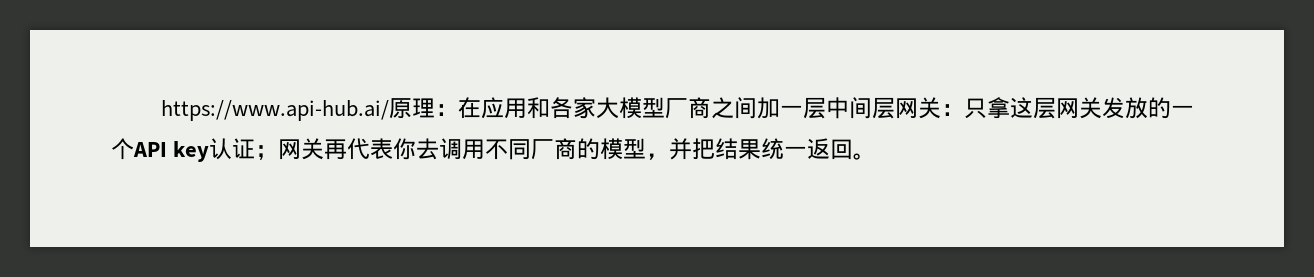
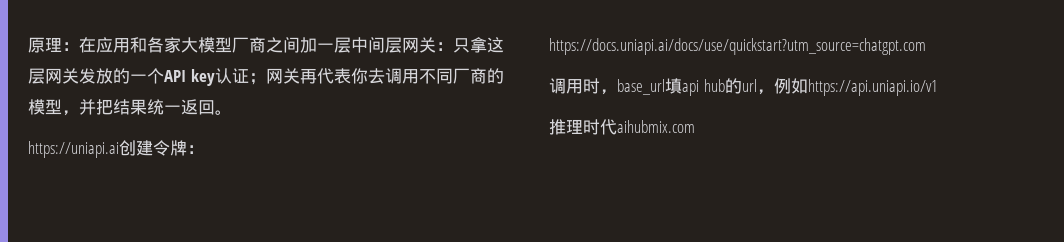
- https://www.api-hub.ai/原理：在应用和各家大模型厂商之间加一层中间层网关：只拿这层网关发放的一个API key认证；网关再代表你去调用不同厂商的模型，并把结果统一返回。
+ 原理：在应用和各家大模型厂商之间加一层中间层网关：只拿这层网关发放的一个API key认证；网关再代表你去调用不同厂商的模型，并把结果统一返回。
+ https://uniapi.ai创建令牌：https://docs.uniapi.ai/docs/use/quickstart?utm_source=chatgpt.com
+ 调用时，base_url填api hub的url，例如https://api.uniapi.io/v1
+ 推理时代aihubmix.com

